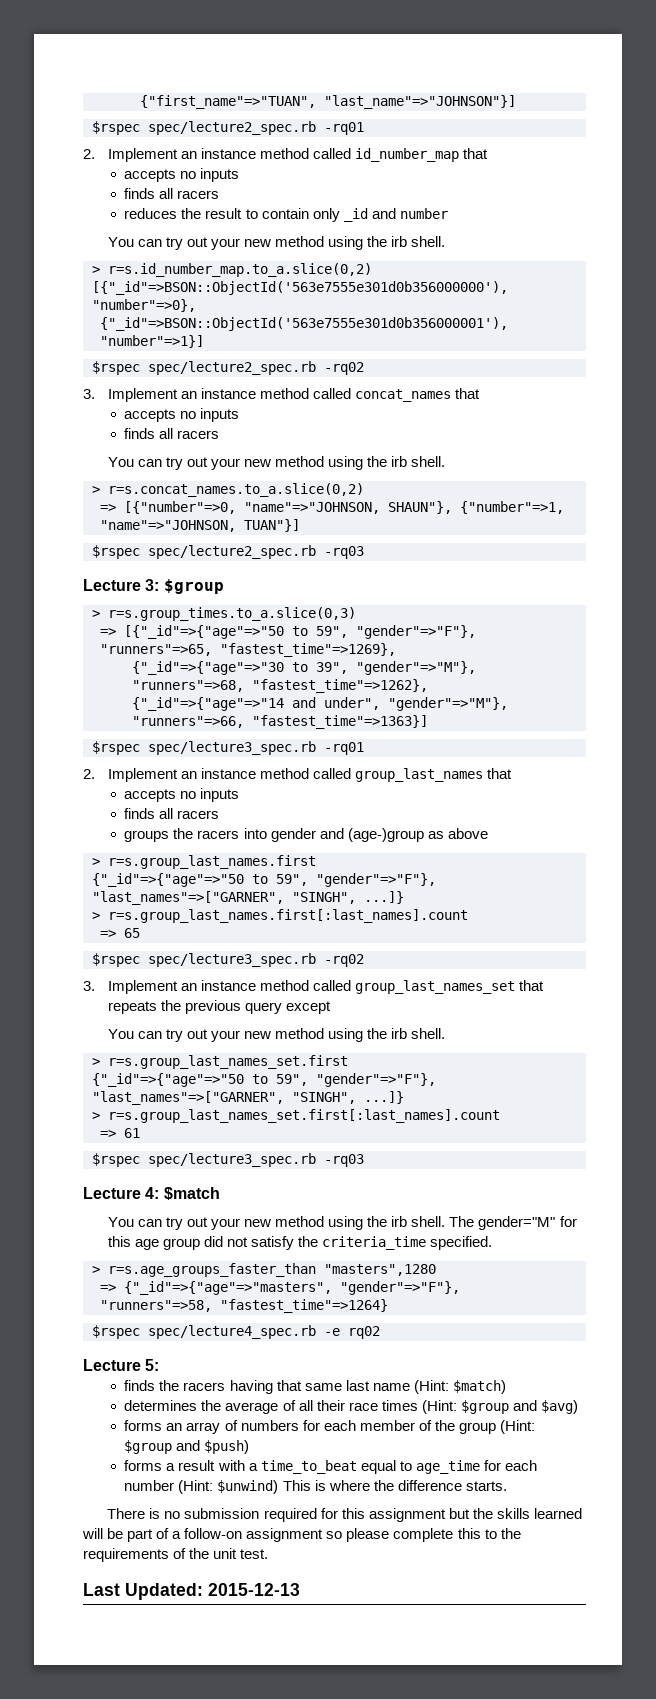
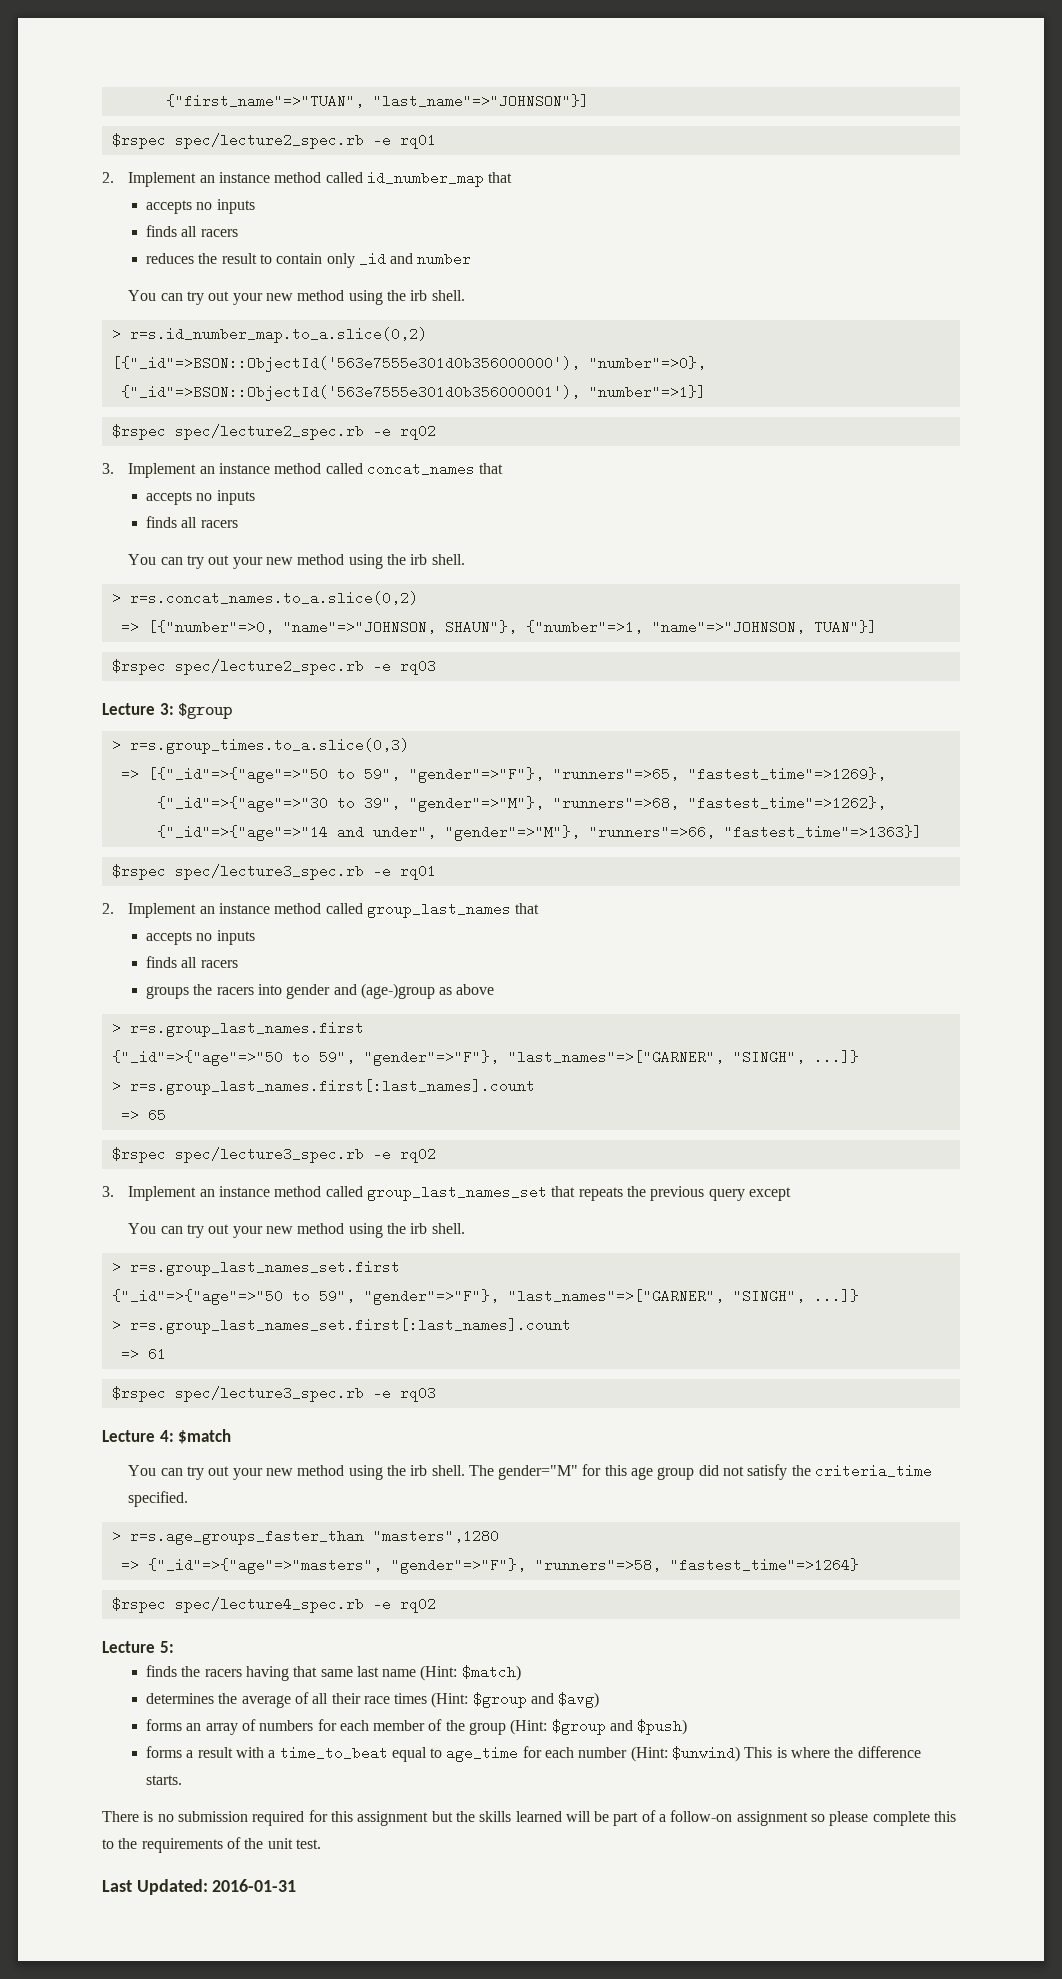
- $rspec spec/lecture2_spec.rb -rq01
+ $rspec spec/lecture2_spec.rb -e rq01
- $rspec spec/lecture2_spec.rb -rq02
+ $rspec spec/lecture2_spec.rb -e rq02
- $rspec spec/lecture2_spec.rb -rq03
+ $rspec spec/lecture2_spec.rb -e rq03
- $rspec spec/lecture3_spec.rb -rq01
+ $rspec spec/lecture3_spec.rb -e rq01
- $rspec spec/lecture3_spec.rb -rq02
+ $rspec spec/lecture3_spec.rb -e rq02
- $rspec spec/lecture3_spec.rb -rq03
+ $rspec spec/lecture3_spec.rb -e rq03
- Last Updated: 2015-12-13
+ Last Updated: 2016-01-31

